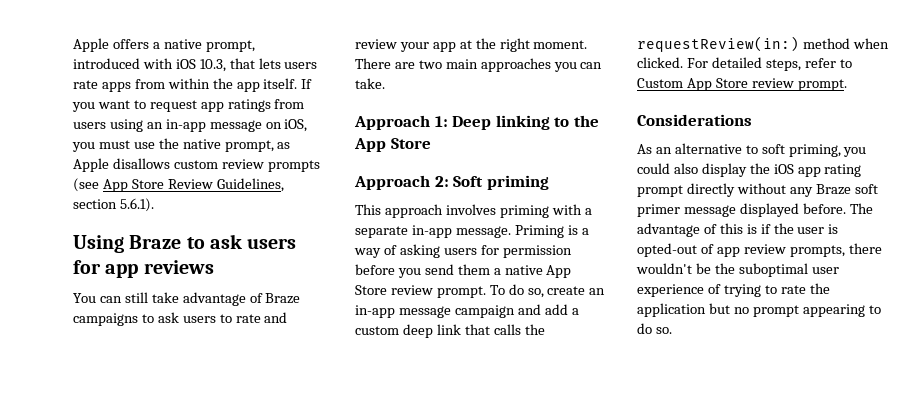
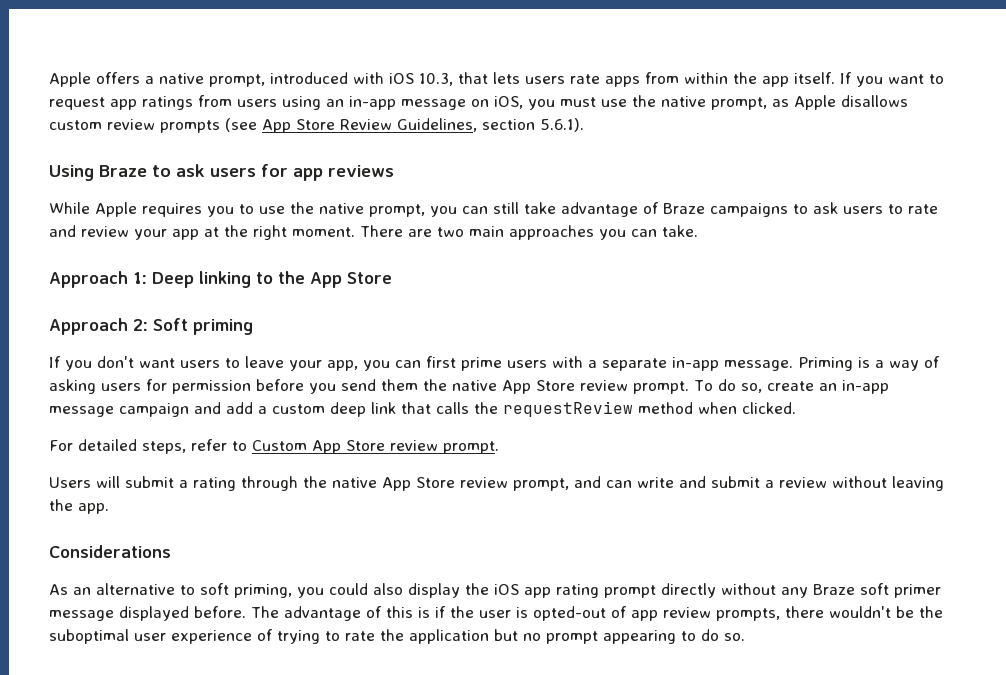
- You can still take advantage of Braze campaigns to ask users to rate and review your app at the right moment.
+ While Apple requires you to use the native prompt, you can still take advantage of Braze campaigns to ask users to rate and review your app at the right moment.
- This approach involves priming with a separate in-app message.
+ If you don't want users to leave your app, you can first prime users with a separate in-app message.
- Priming is a way of asking users for permission before you send them a native App Store review prompt.
+ Priming is a way of asking users for permission before you send them the native App Store review prompt.
- To do so, create an in-app message campaign and add a custom deep link that calls the requestReview(in:) method when clicked. For detailed steps, refer to Custom App Store review prompt.
+ To do so, create an in-app message campaign and add a custom deep link that calls the requestReview method when clicked.
+ For detailed steps, refer to Custom App Store review prompt.
+ Users will submit a rating through the native App Store review prompt, and can write and submit a review without leaving the app.

